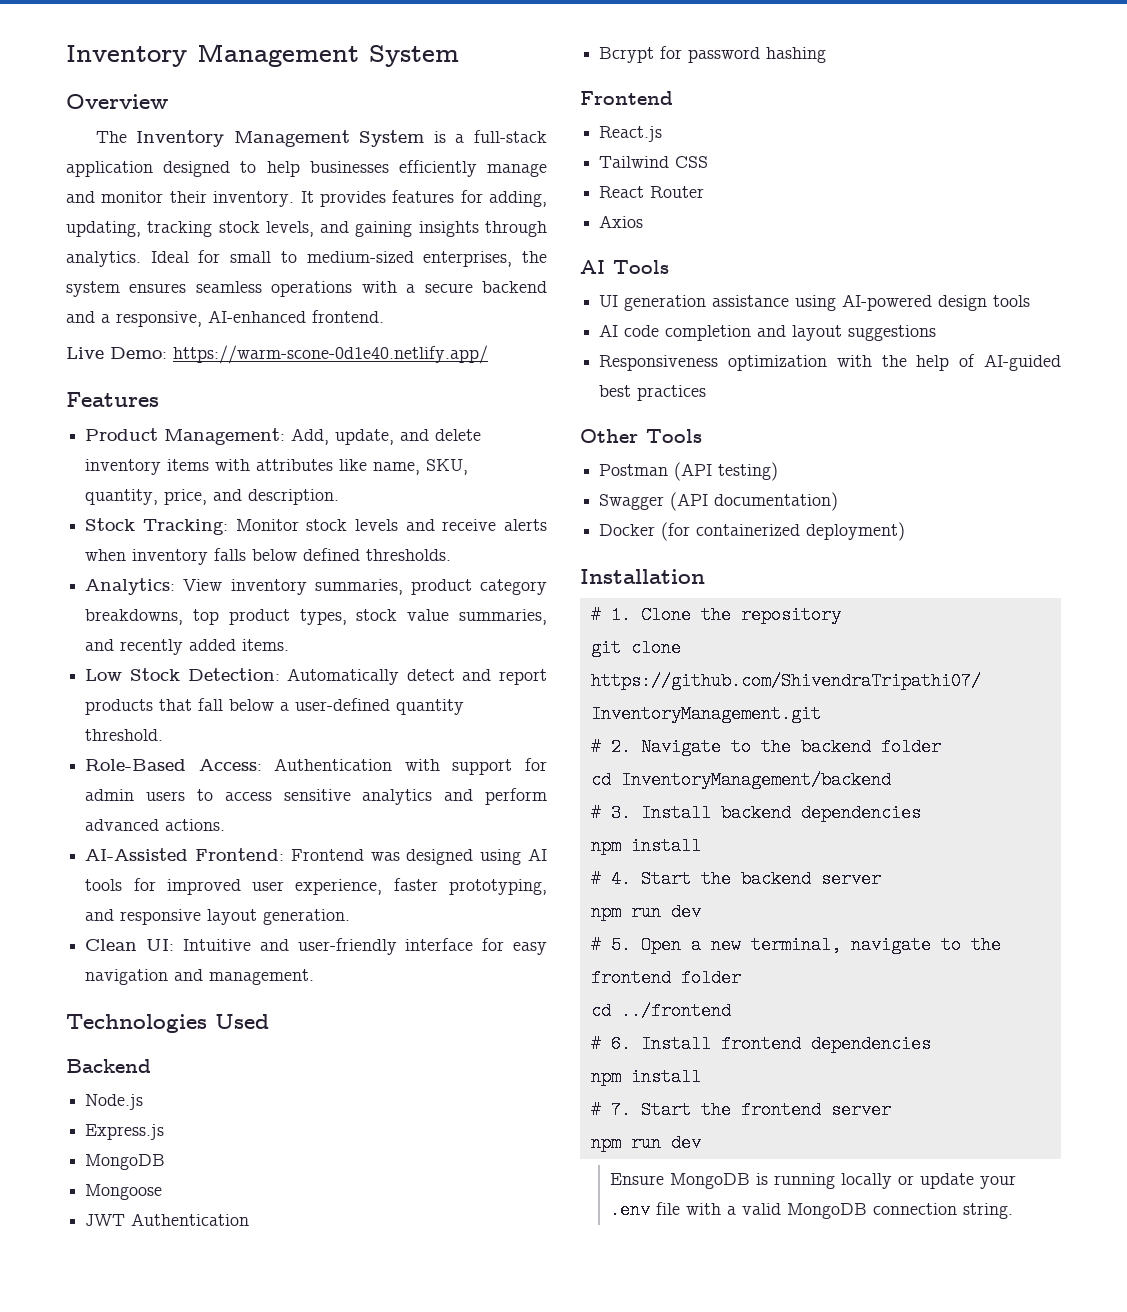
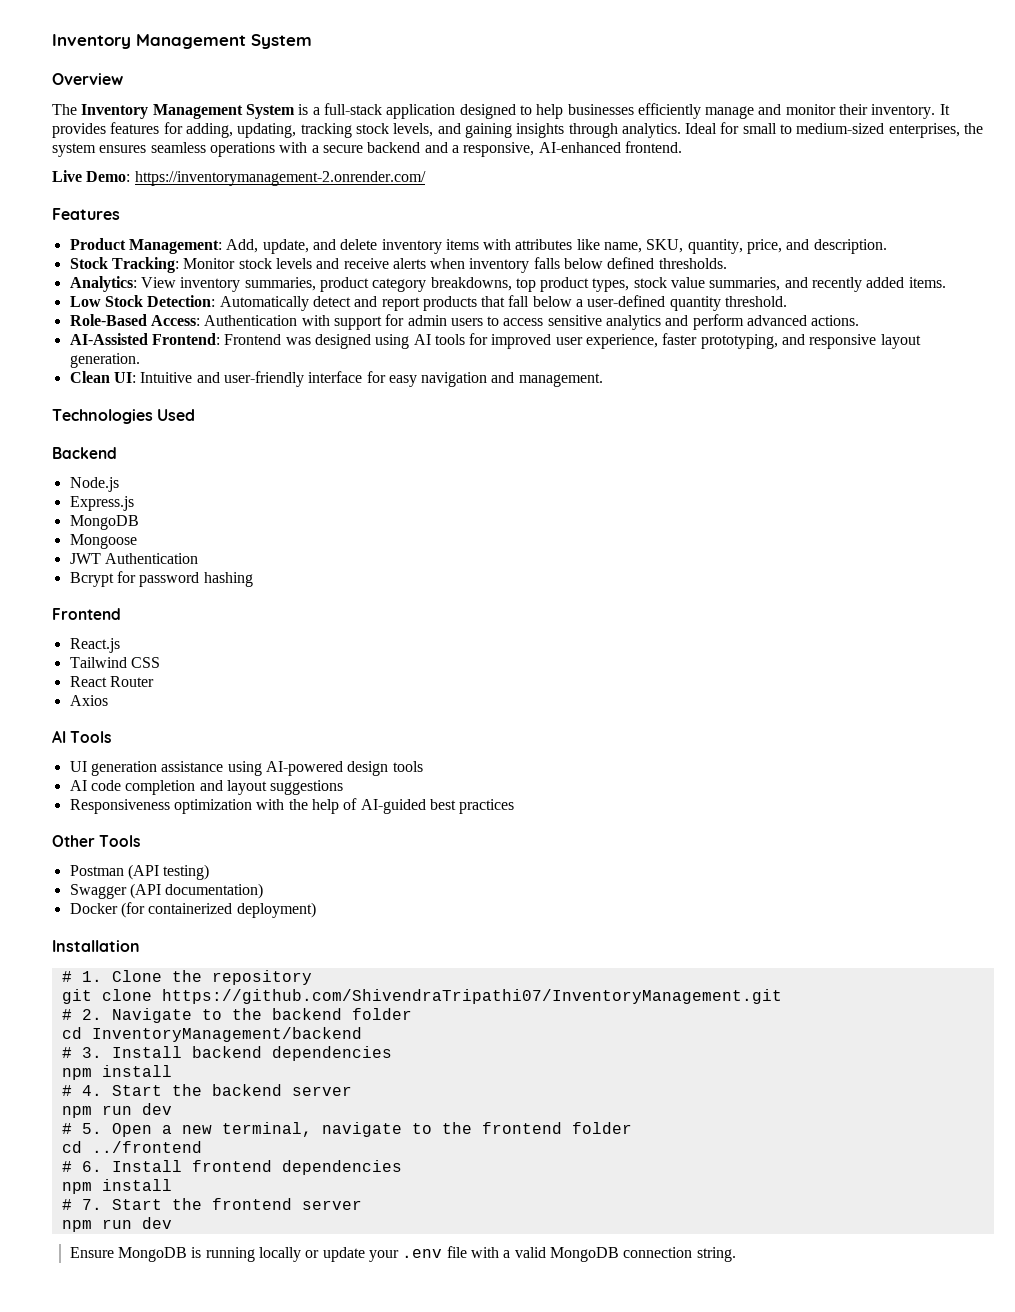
- Live Demo: https://warm-scone-0d1e40.netlify.app/
+ Live Demo: https://inventorymanagement-2.onrender.com/

